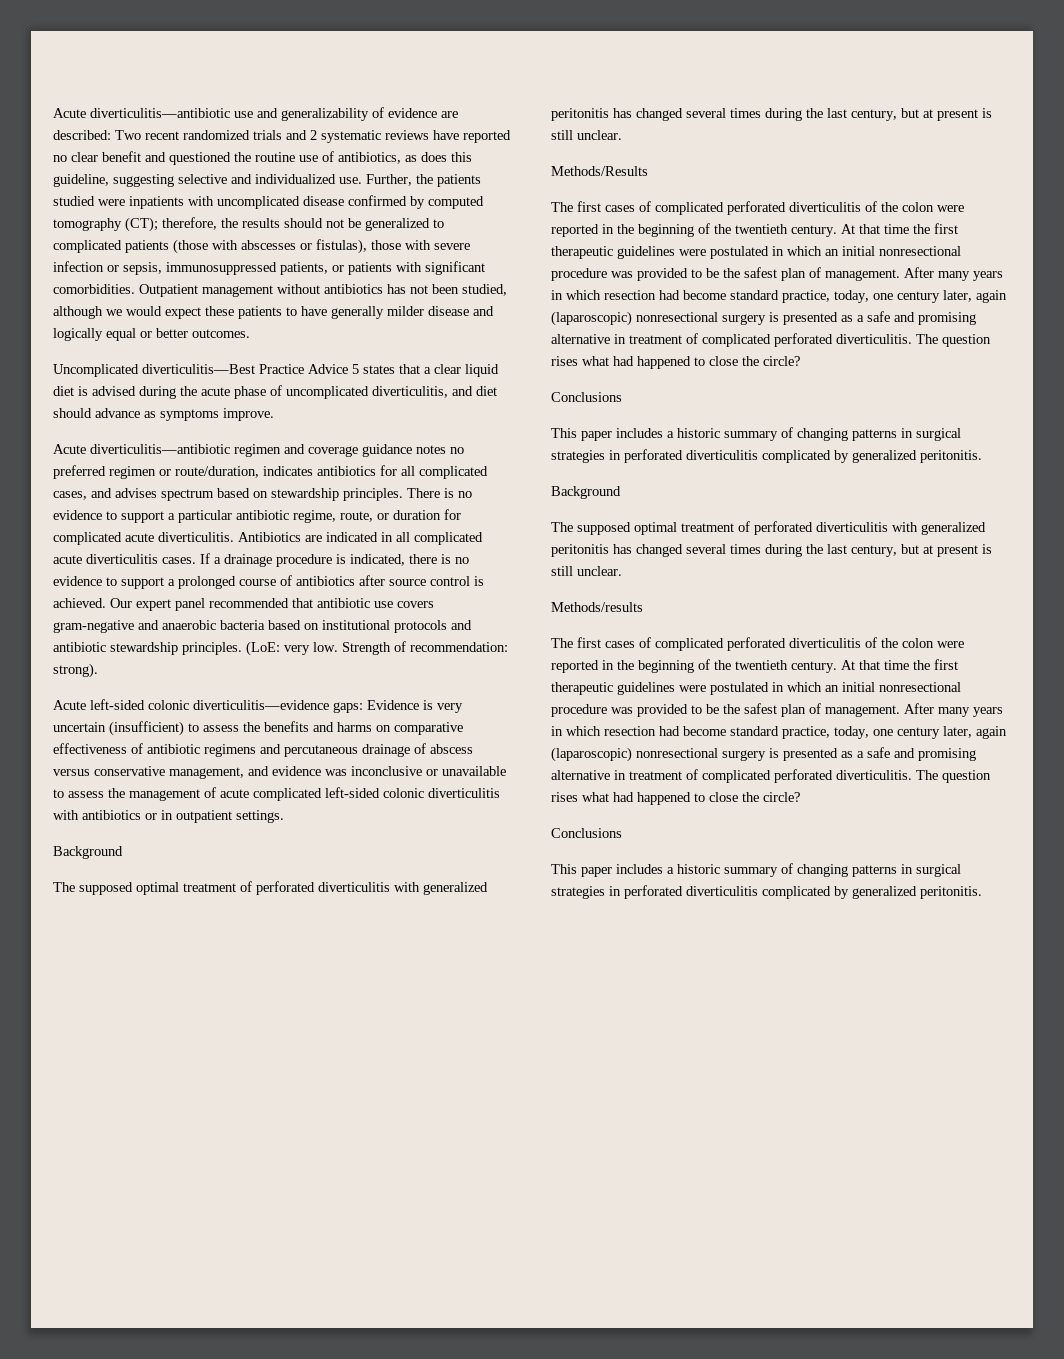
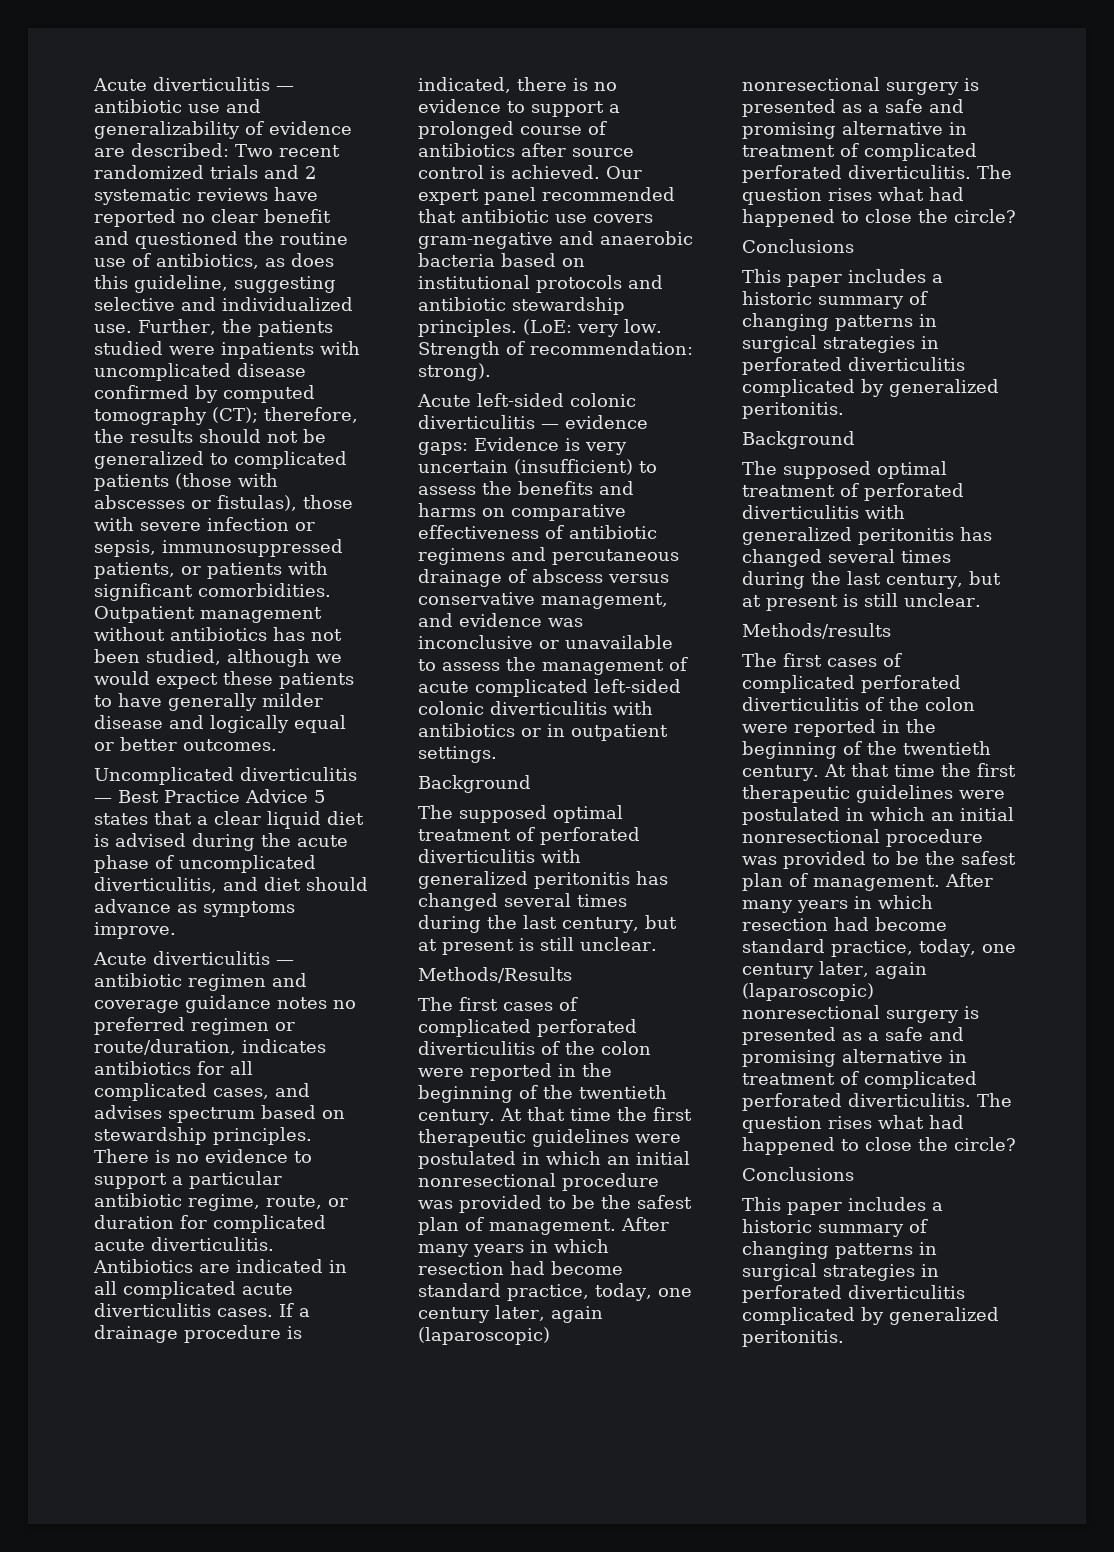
- Acute diverticulitis—antibiotic use and generalizability of evidence are described: Two recent randomized trials and 2 systematic reviews have reported no clear benefit and questioned the routine use of antibiotics, as does this guideline, suggesting selective and individualized use.
+ Acute diverticulitis — antibiotic use and generalizability of evidence are described: Two recent randomized trials and 2 systematic reviews have reported no clear benefit and questioned the routine use of antibiotics, as does this guideline, suggesting selective and individualized use.
- Uncomplicated diverticulitis—Best Practice Advice 5 states that a clear liquid diet is advised during the acute phase of uncomplicated diverticulitis, and diet should advance as symptoms improve.
+ Uncomplicated diverticulitis — Best Practice Advice 5 states that a clear liquid diet is advised during the acute phase of uncomplicated diverticulitis, and diet should advance as symptoms improve.
- Acute diverticulitis—antibiotic regimen and coverage guidance notes no preferred regimen or route/duration, indicates antibiotics for all complicated cases, and advises spectrum based on stewardship principles.
+ Acute diverticulitis — antibiotic regimen and coverage guidance notes no preferred regimen or route/duration, indicates antibiotics for all complicated cases, and advises spectrum based on stewardship principles.
- Acute left-sided colonic diverticulitis—evidence gaps: Evidence is very uncertain (insufficient) to assess the benefits and harms on comparative effectiveness of antibiotic regimens and percutaneous drainage of abscess versus conservative management, and evidence was inconclusive or unavailable to assess the management of acute complicated left-sided colonic diverticulitis with antibiotics or in outpatient settings.
+ Acute left-sided colonic diverticulitis — evidence gaps: Evidence is very uncertain (insufficient) to assess the benefits and harms on comparative effectiveness of antibiotic regimens and percutaneous drainage of abscess versus conservative management, and evidence was inconclusive or unavailable to assess the management of acute complicated left-sided colonic diverticulitis with antibiotics or in outpatient settings.

